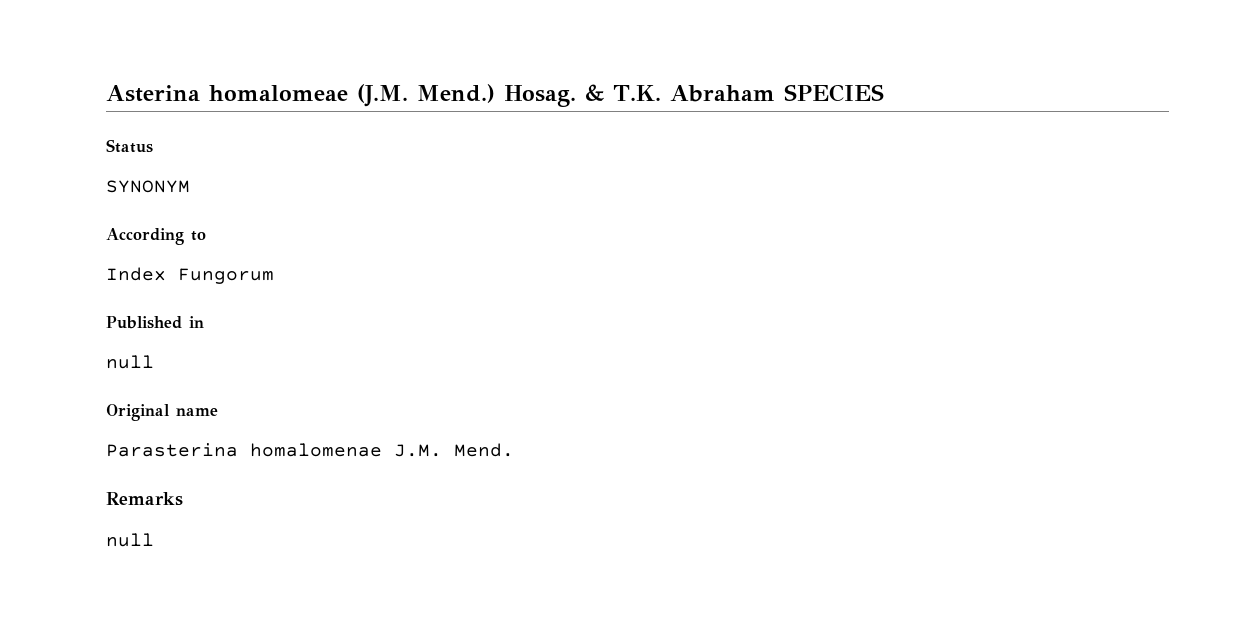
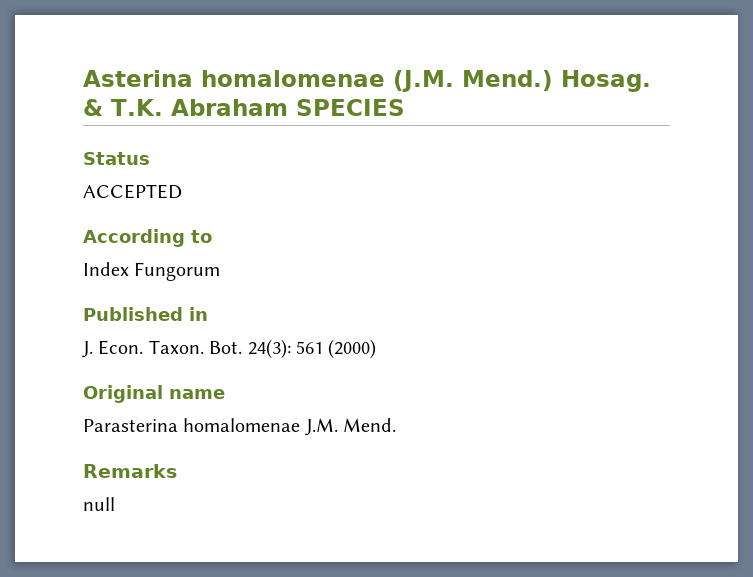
- Asterina homalomeae (J.M. Mend.)
+ Asterina homalomenae (J.M. Mend.)
- SYNONYM
+ ACCEPTED
  Published in
- null
+ J. Econ. Taxon. Bot. 24(3): 561 (2000)

